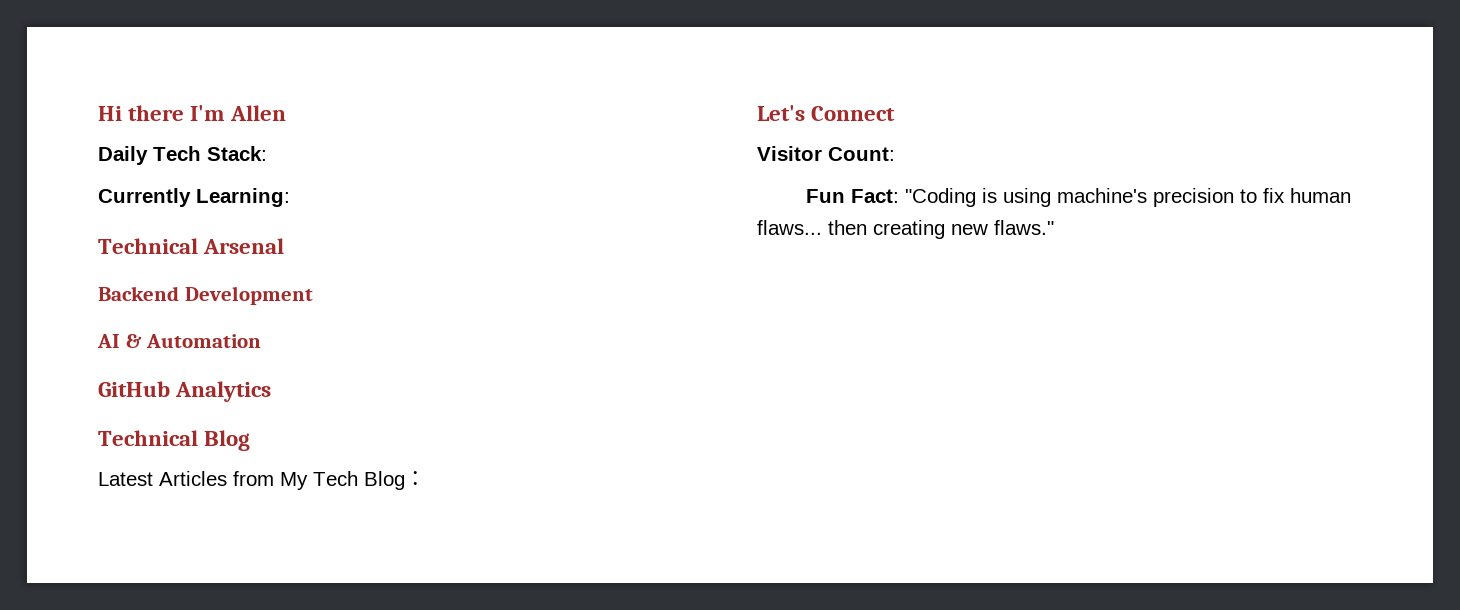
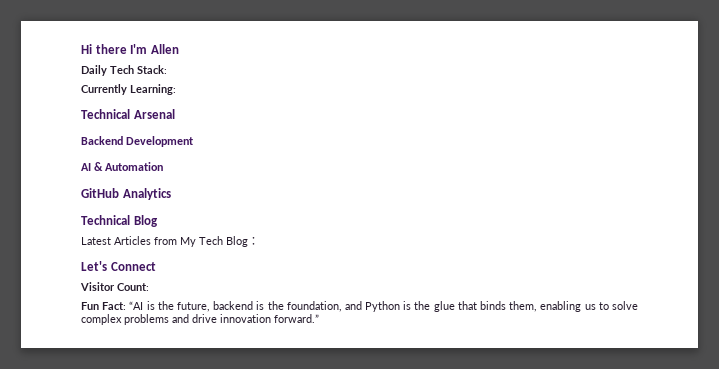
- Fun Fact: "Coding is using machine's precision to fix human flaws... then creating new flaws."
+ Fun Fact: “AI is the future, backend is the foundation, and Python is the glue that binds them, enabling us to solve complex problems and drive innovation forward.”

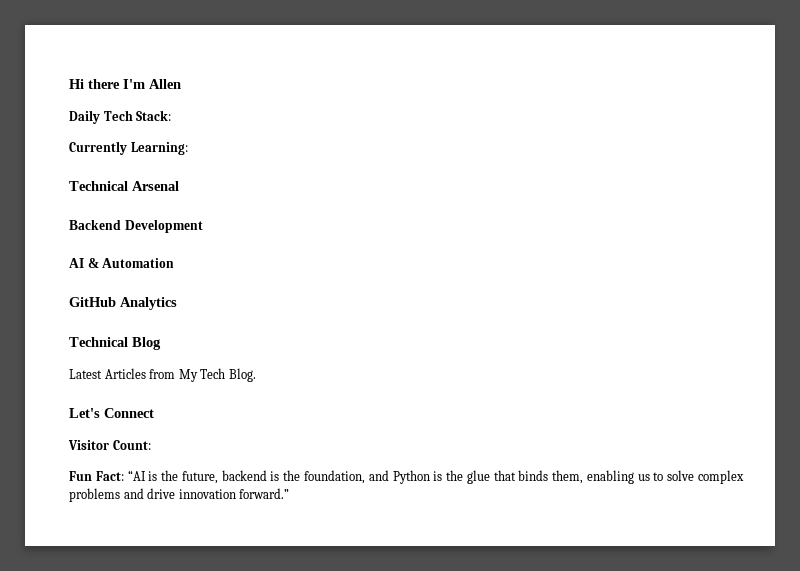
- Latest Articles from My Tech Blog：
+ Latest Articles from My Tech Blog.

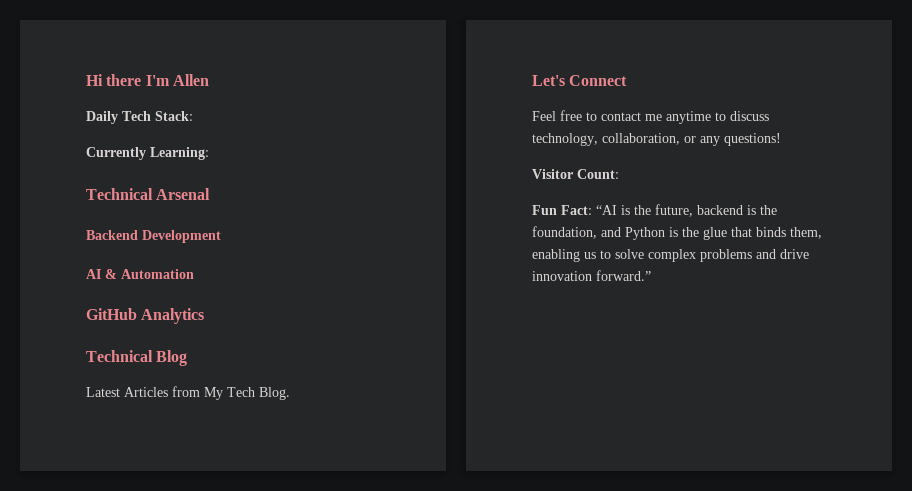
+ Feel free to contact me anytime to discuss technology, collaboration, or any questions!

